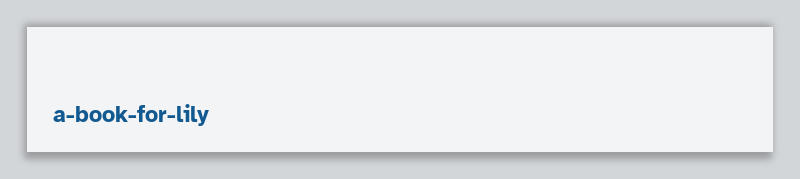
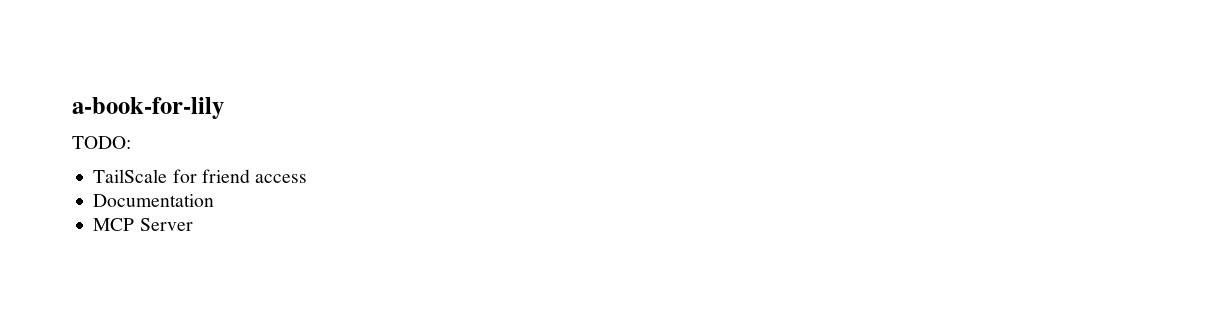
+ TODO:
+ TailScale for friend access
+ Documentation
+ MCP Server

